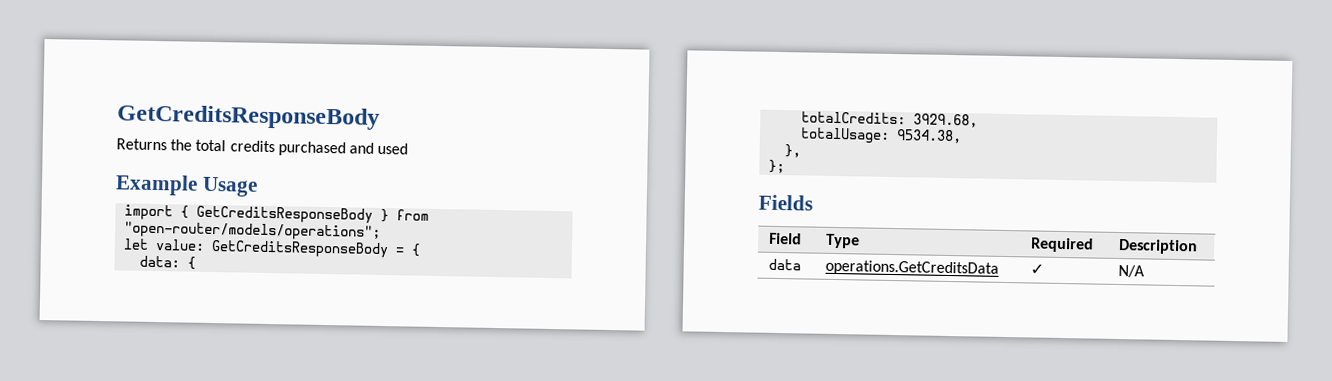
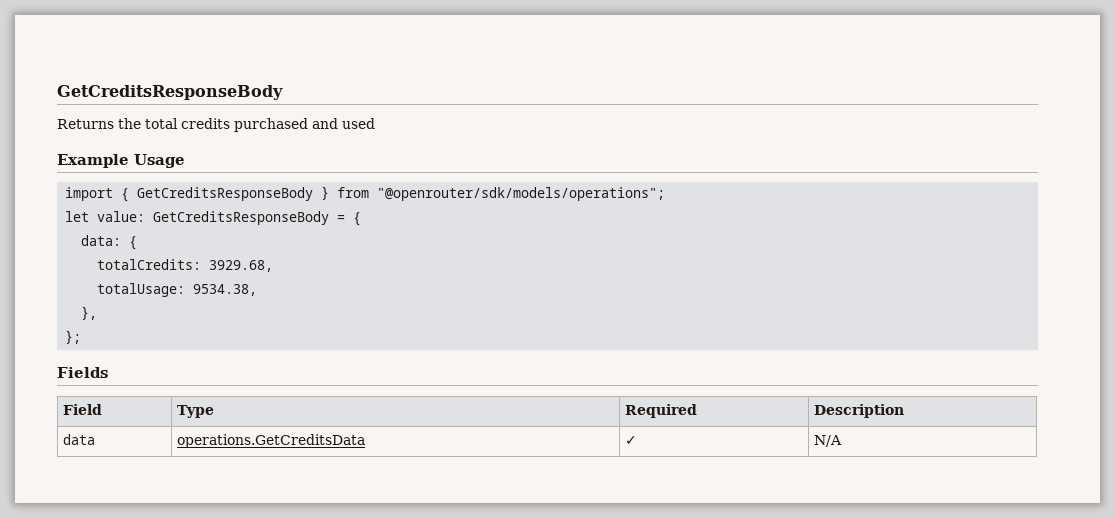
- import { GetCreditsResponseBody } from "open-router/models/operations";
+ import { GetCreditsResponseBody } from "@openrouter/sdk/models/operations";

